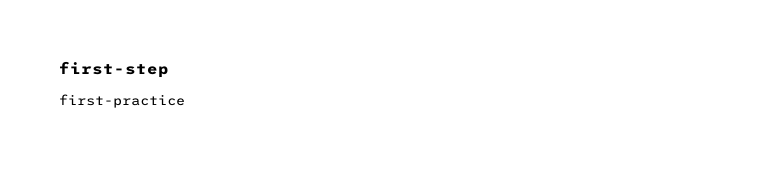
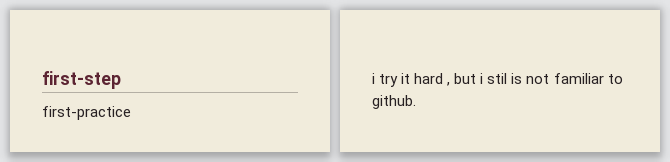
+ i try it hard , but i stil is not familiar to github.

